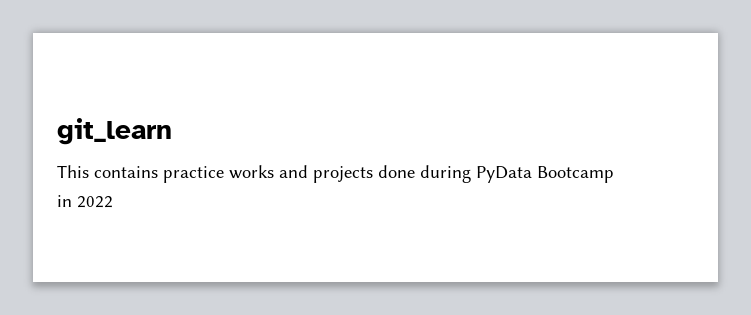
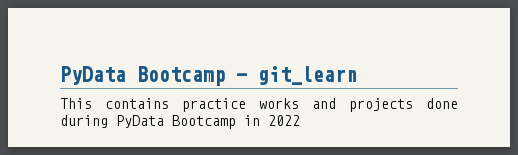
- git_learn
+ PyData Bootcamp - git_learn

